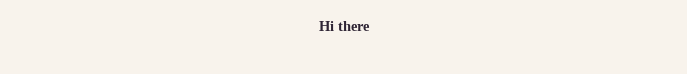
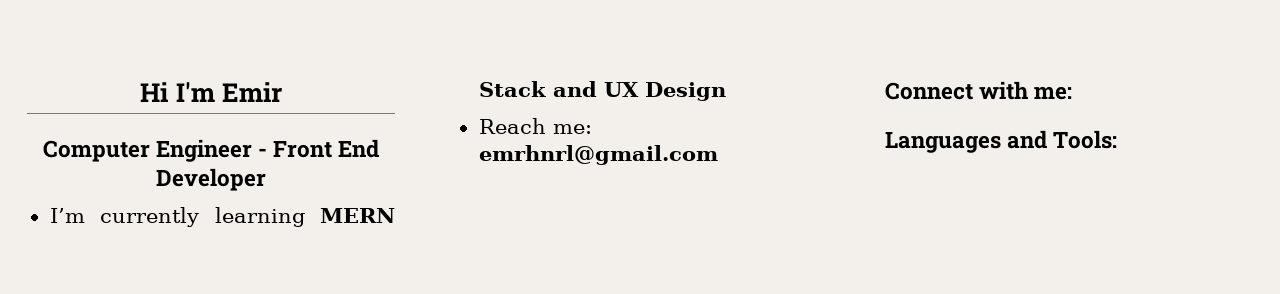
- Hi there
+ Hi I'm Emir
+ Computer Engineer - Front End Developer
+ I’m currently learning MERN Stack and UX Design
+ Reach me: emrhnrl@gmail.com
+ Connect with me:
+ Languages and Tools:

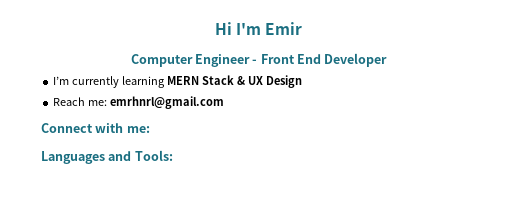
- I’m currently learning MERN Stack and UX Design
+ I’m currently learning MERN Stack & UX Design

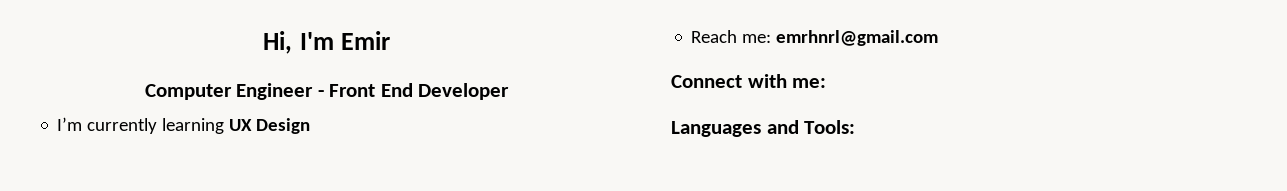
- Hi I'm Emir
+ Hi, I'm Emir
- I’m currently learning MERN Stack & UX Design
+ I’m currently learning UX Design

